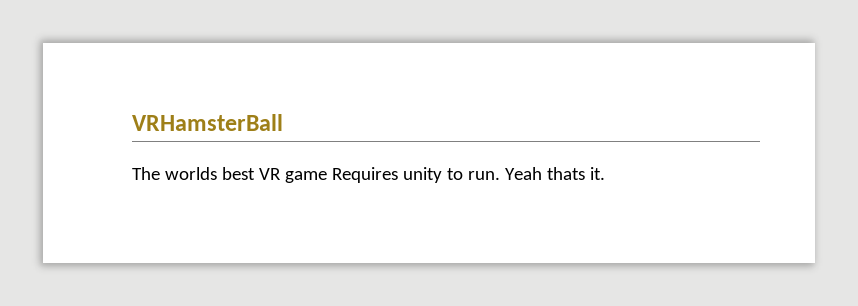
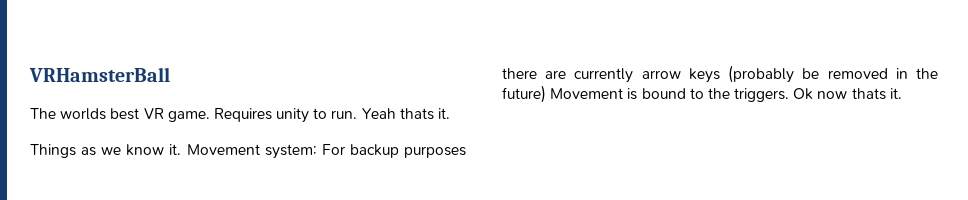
- The worlds best VR game Requires unity to run.
+ The worlds best VR game. Requires unity to run.
+ Things as we know it. Movement system: For backup purposes there are currently arrow keys (probably be removed in the future) Movement is bound to the triggers. Ok now thats it.

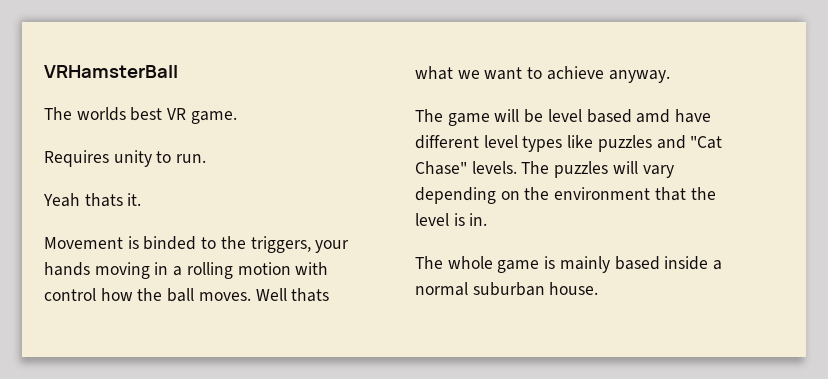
- The worlds best VR game. Requires unity to run. Yeah thats it.
+ The worlds best VR game.
+ Requires unity to run.
+ Yeah thats it.
- Things as we know it. Movement system: For backup purposes there are currently arrow keys (probably be removed in the future) Movement is bound to the triggers. Ok now thats it.
+ Movement is binded to the triggers, your hands moving in a rolling motion with control how the ball moves. Well thats what we want to achieve anyway.
+ The game will be level based amd have different level types like puzzles and "Cat Chase" levels. The puzzles will vary depending on the environment that the level is in.
+ The whole game is mainly based inside a normal suburban house.

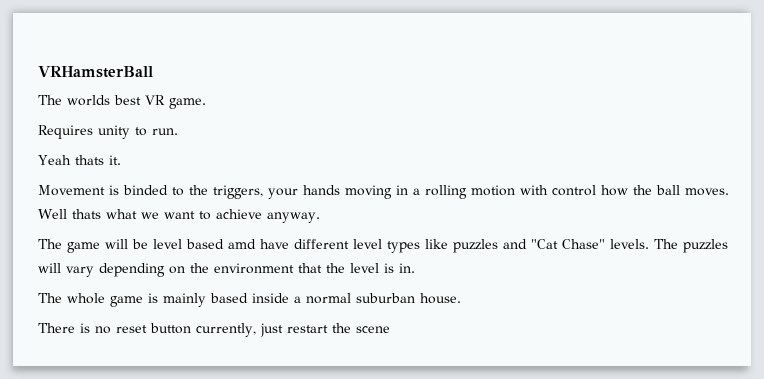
+ There is no reset button currently, just restart the scene

